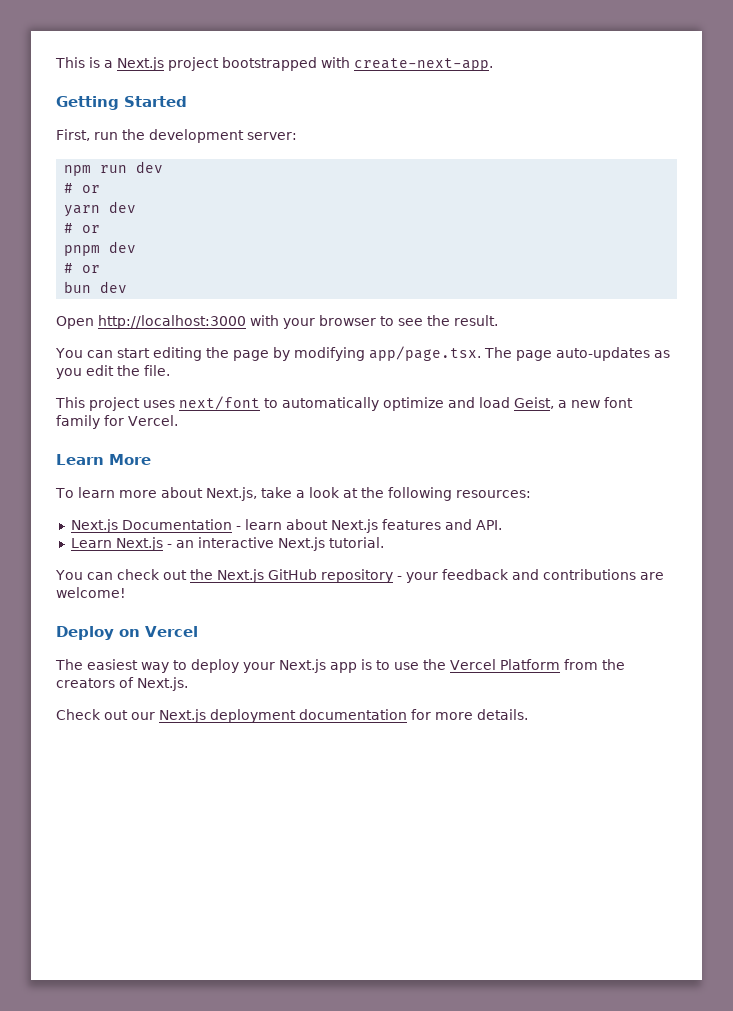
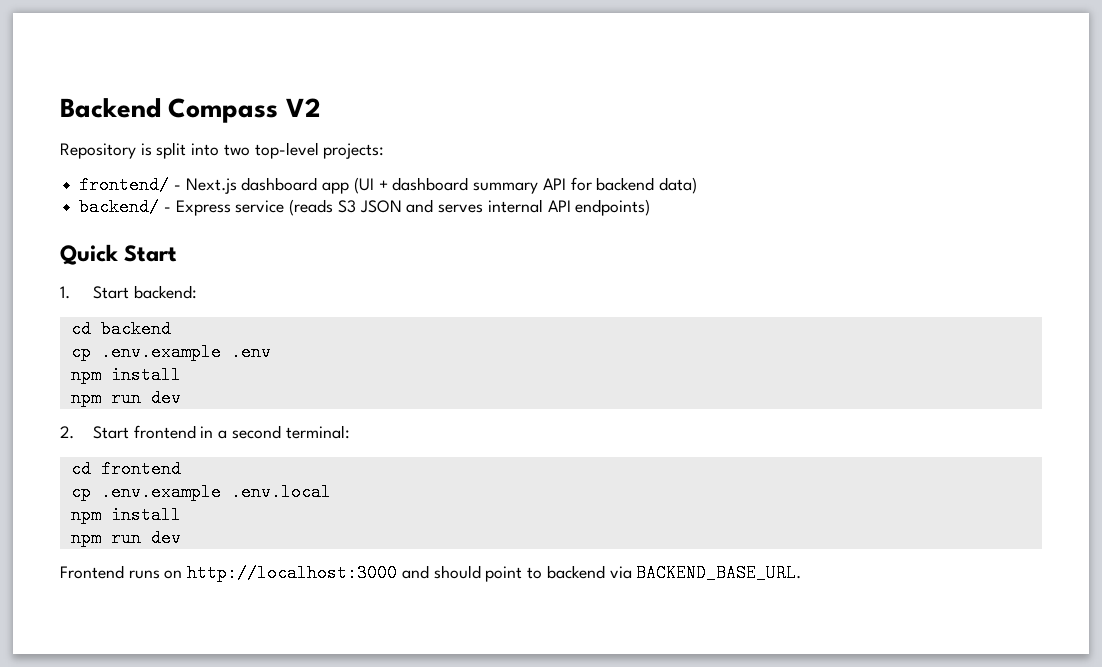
- This is a Next.js project bootstrapped with create-next-app.
- Getting Started
- First, run the development server:
+ Backend Compass V2
+ Repository is split into two top-level projects:
+ frontend/ - Next.js dashboard app (UI + dashboard summary API for backend data)
+ backend/ - Express service (reads S3 JSON and serves internal API endpoints)
+ Quick Start
+ 1. Start backend:
+ cd backend
+ cp .env.example .env
+ npm install
  npm run dev
- # or
- yarn dev
- # or
- pnpm dev
- # or
- bun dev
- Open http://localhost:3000 with your browser to see the result.
- You can start editing the page by modifying app/page.tsx. The page auto-updates as you edit the file.
- This project uses next/font to automatically optimize and load Geist, a new font family for Vercel.
- Learn More
- To learn more about Next.js, take a look at the following resources:
- Next.js Documentation - learn about Next.js features and API.
- Learn Next.js - an interactive Next.js tutorial.
- You can check out the Next.js GitHub repository - your feedback and contributions are welcome!
- Deploy on Vercel
- The easiest way to deploy your Next.js app is to use the Vercel Platform from the creators of Next.js.
- Check out our Next.js deployment documentation for more details.
+ 2. Start frontend in a second terminal:
+ cd frontend
+ cp .env.example .env.local
+ npm install
+ npm run dev
+ Frontend runs on http://localhost:3000 and should point to backend via BACKEND_BASE_URL.

